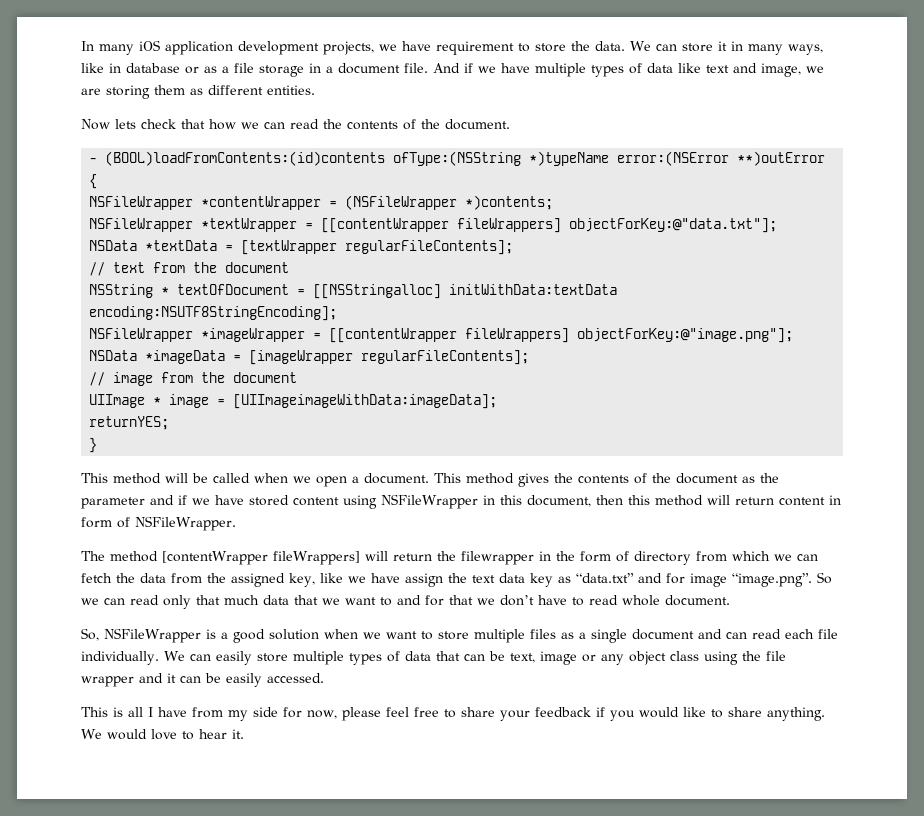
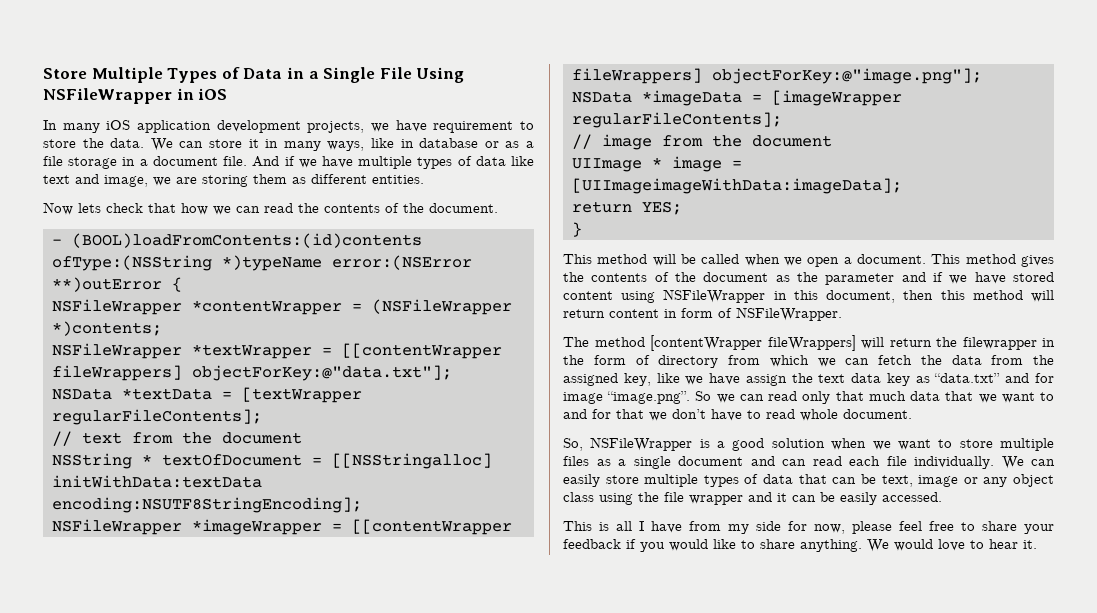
+ Store Multiple Types of Data in a Single File Using NSFileWrapper in iOS
- returnYES;
+ return YES;

